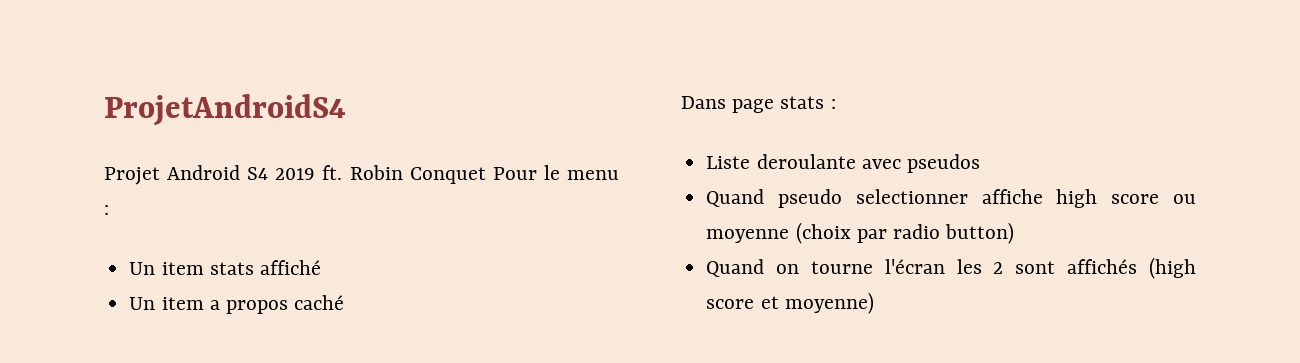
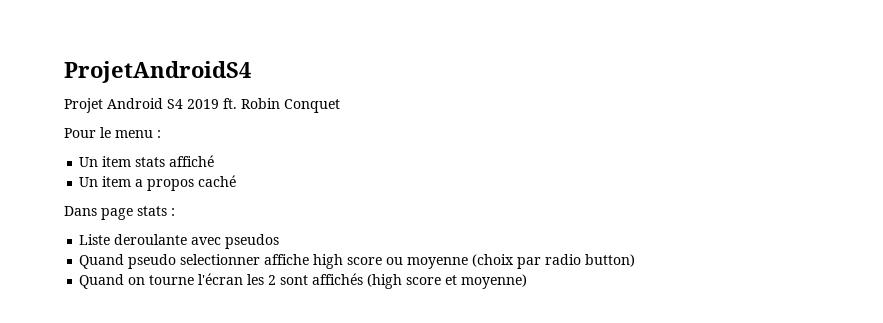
- Robin Conquet Pour le menu :
+ Robin Conquet
+ Pour le menu :

